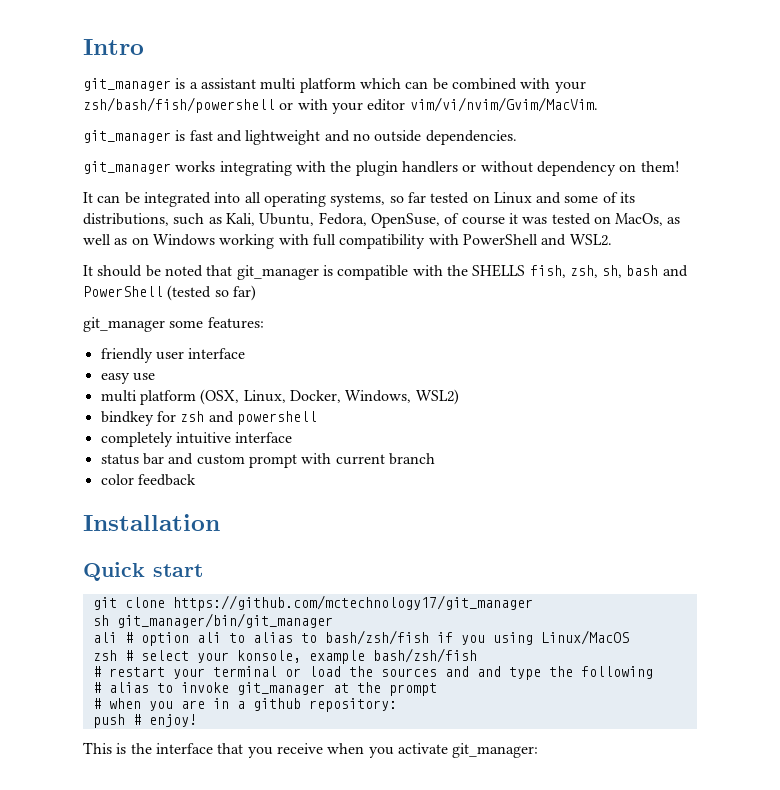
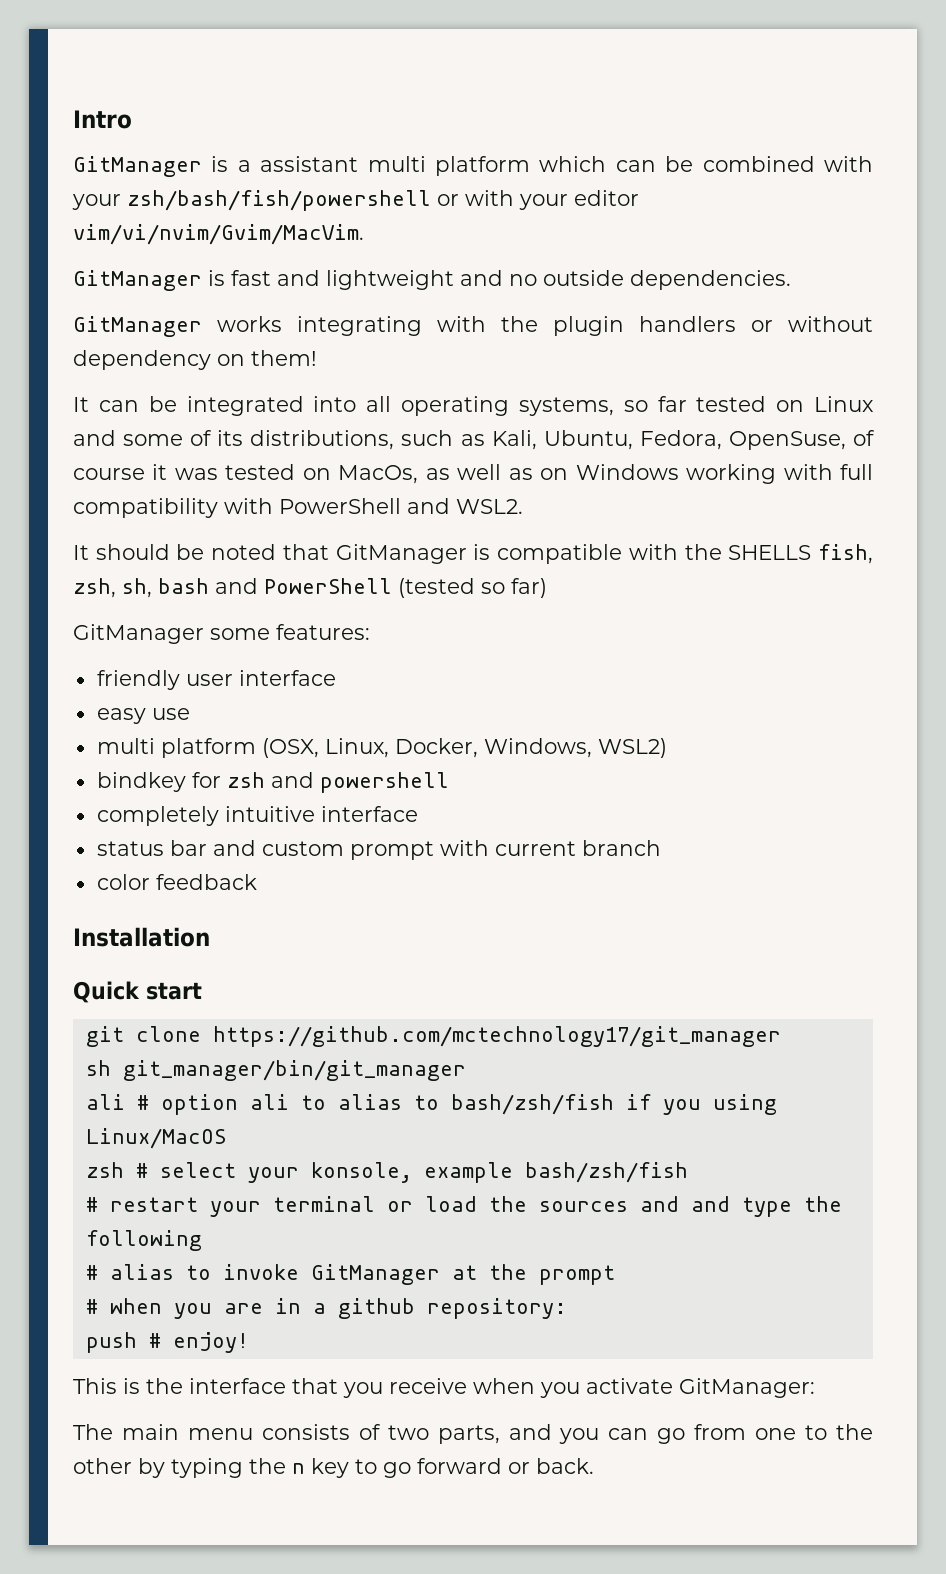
- git_manager is a assistant multi platform which can be combined with your zsh/bash/fish/powershell or with your editor vim/vi/nvim/Gvim/MacVim.
+ GitManager is a assistant multi platform which can be combined with your zsh/bash/fish/powershell or with your editor vim/vi/nvim/Gvim/MacVim.
- git_manager is fast and lightweight and no outside dependencies.
+ GitManager is fast and lightweight and no outside dependencies.
- git_manager works integrating with the plugin handlers or without dependency on them!
+ GitManager works integrating with the plugin handlers or without dependency on them!
- It should be noted that git_manager is compatible with the SHELLS fish, zsh, sh, bash and PowerShell (tested so far)
+ It should be noted that GitManager is compatible with the SHELLS fish, zsh, sh, bash and PowerShell (tested so far)
- git_manager some features:
+ GitManager some features:
- # alias to invoke git_manager at the prompt
+ # alias to invoke GitManager at the prompt
- This is the interface that you receive when you activate git_manager:
+ This is the interface that you receive when you activate GitManager:
+ The main menu consists of two parts, and you can go from one to the other by typing the n key to go forward or back.

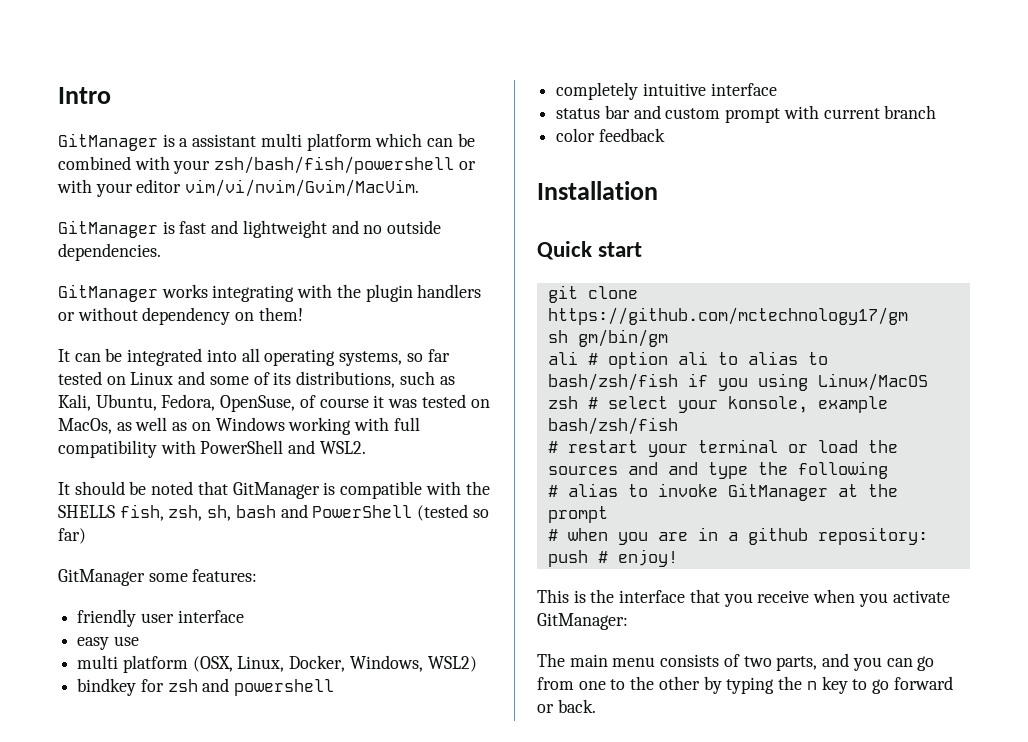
- git clone https://github.com/mctechnology17/git_manager
+ git clone https://github.com/mctechnology17/gm
- sh git_manager/bin/git_manager
+ sh gm/bin/gm

